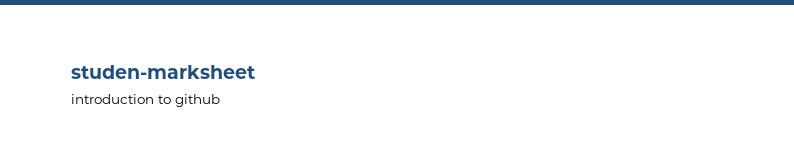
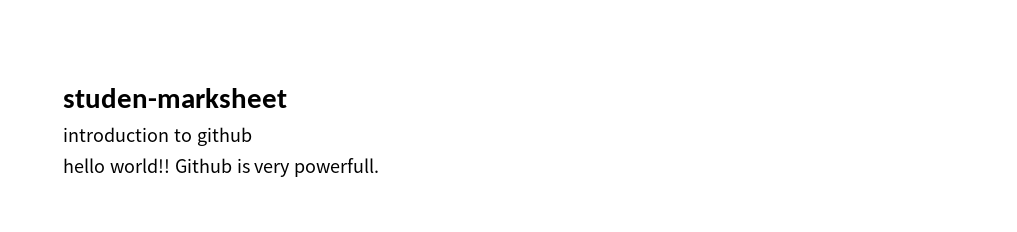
+ hello world!! Github is very powerfull.

